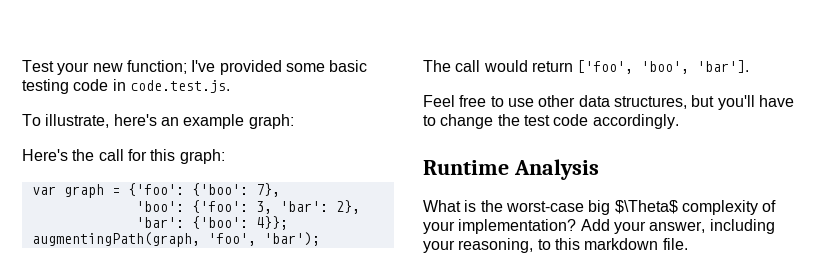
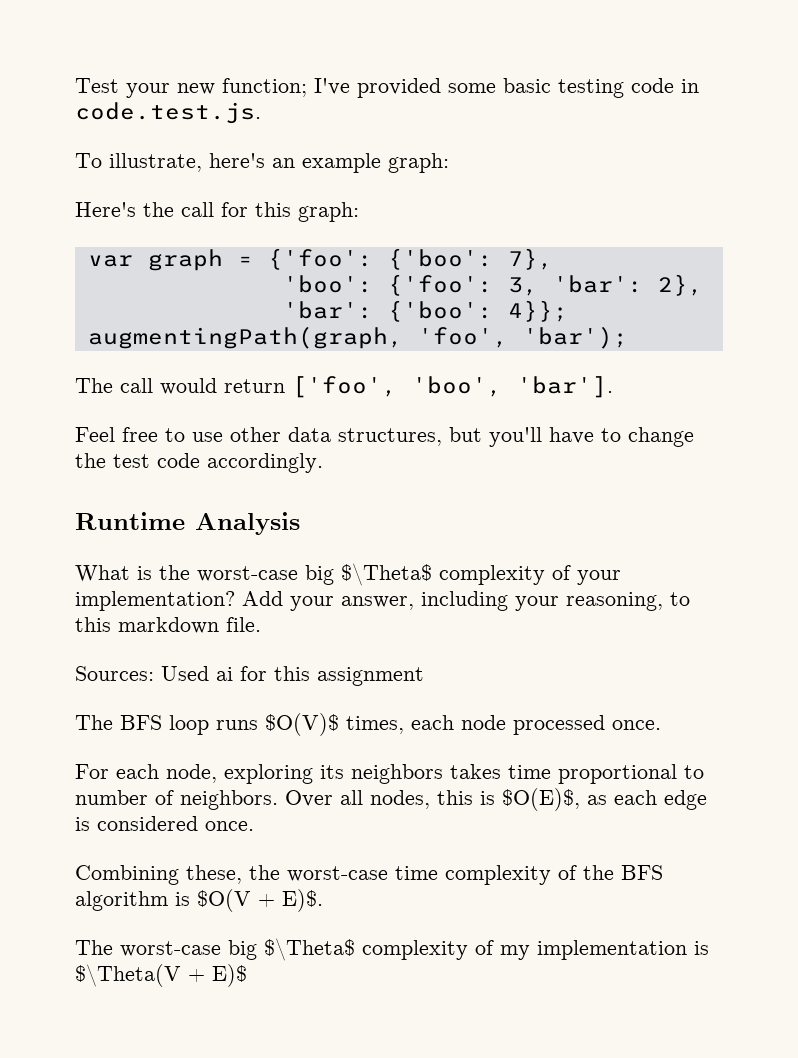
+ Sources: Used ai for this assignment
+ The BFS loop runs $O(V)$ times, each node processed once.
+ For each node, exploring its neighbors takes time proportional to number of neighbors. Over all nodes, this is $O(E)$, as each edge is considered once.
+ Combining these, the worst-case time complexity of the BFS algorithm is $O(V + E)$.
+ The worst-case big $\Theta$ complexity of my implementation is $\Theta(V + E)$

